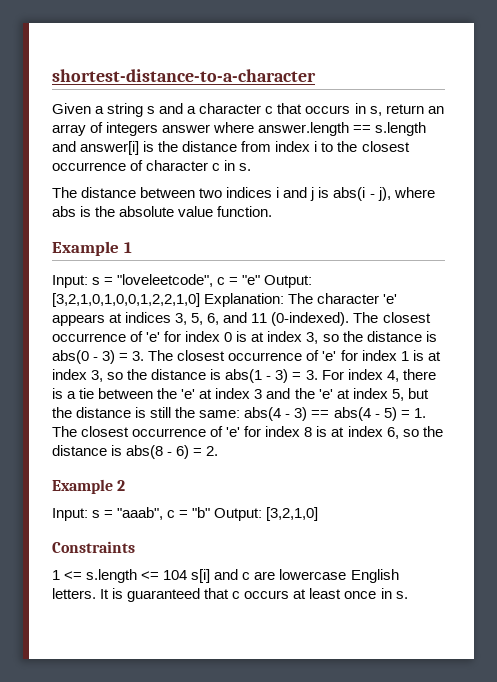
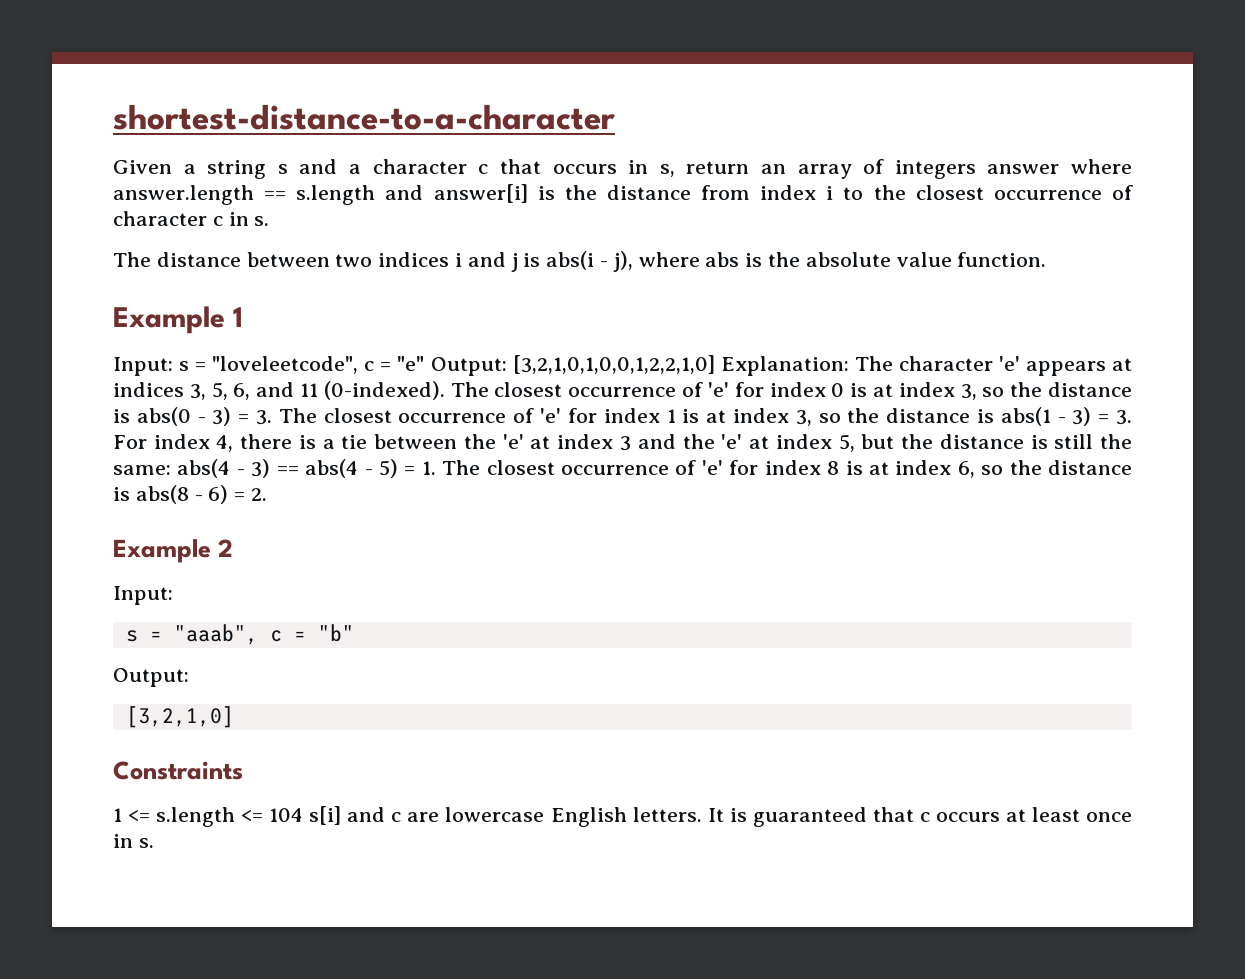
  Example 2
- Input: s = "aaab", c = "b" Output: [3,2,1,0]
+ Input:
+ s = "aaab", c = "b"
+ Output:
+ [3,2,1,0]

